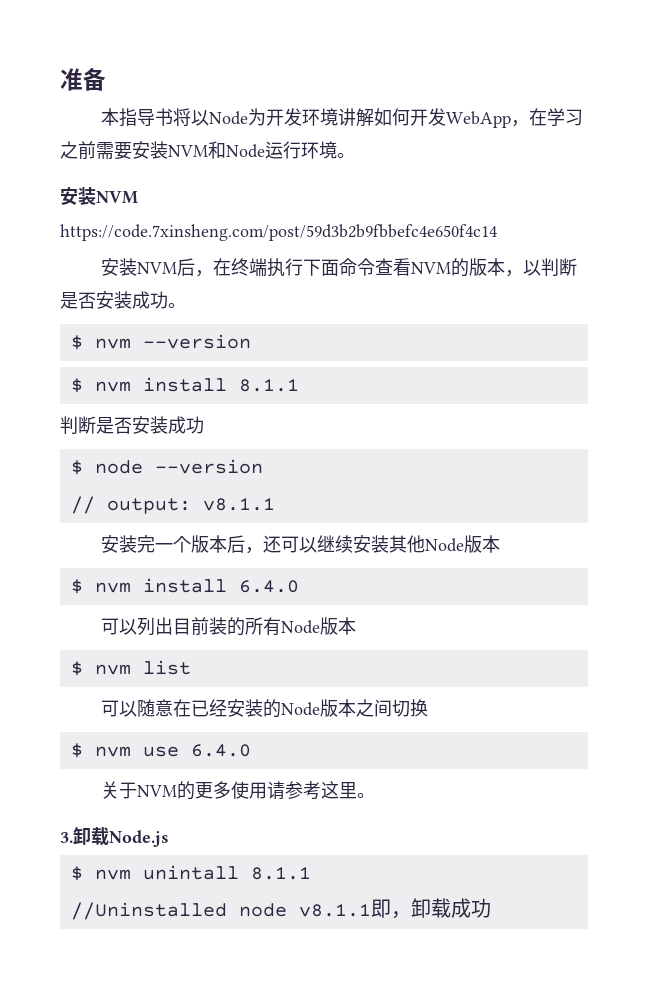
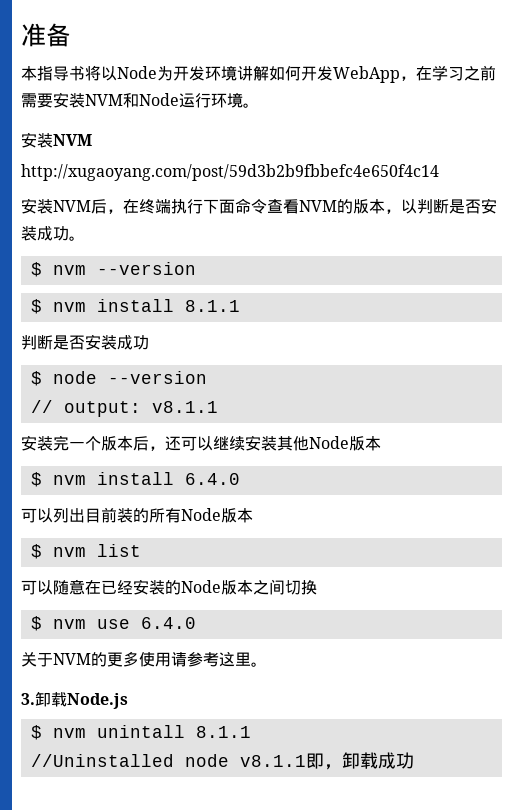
- https://code.7xinsheng.com/post/59d3b2b9fbbefc4e650f4c14
+ http://xugaoyang.com/post/59d3b2b9fbbefc4e650f4c14

